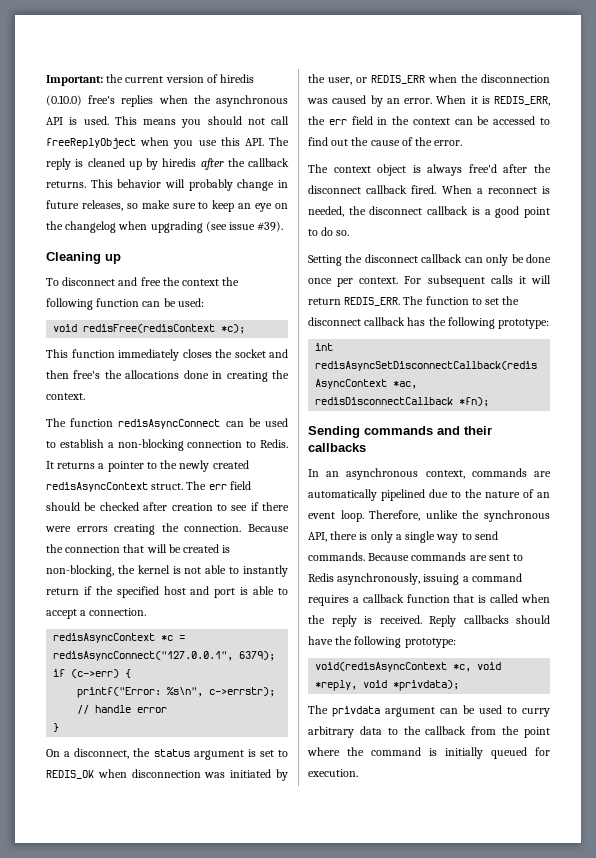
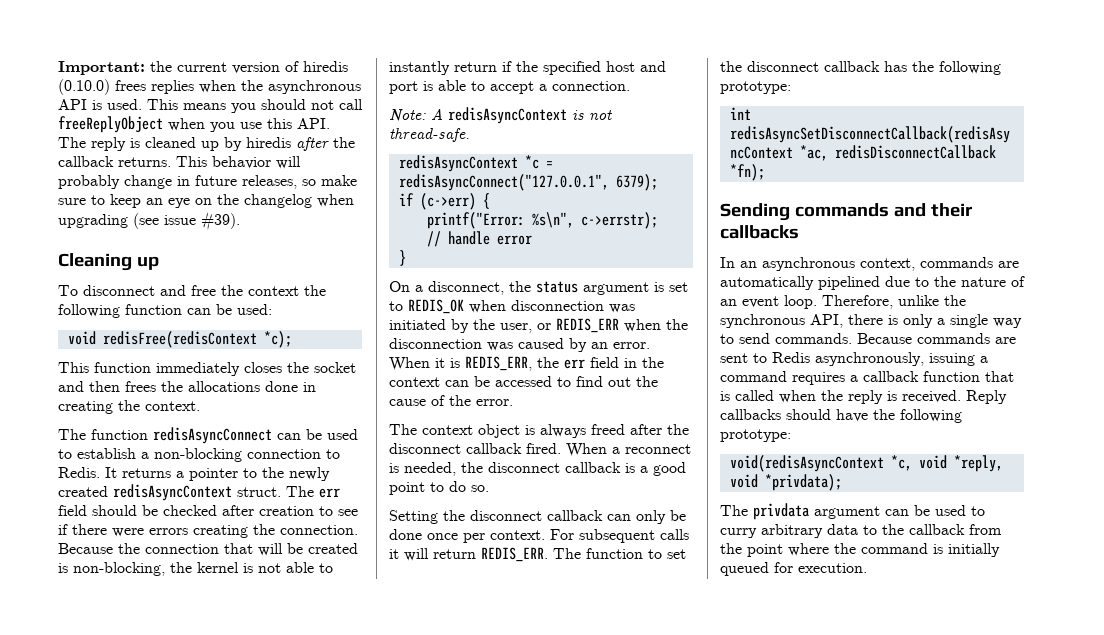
- Important: the current version of hiredis (0.10.0) free's replies when the asynchronous API is used.
+ Important: the current version of hiredis (0.10.0) frees replies when the asynchronous API is used.
- This function immediately closes the socket and then free's the allocations done in creating the context.
+ This function immediately closes the socket and then frees the allocations done in creating the context.
+ Note: A redisAsyncContext is not thread-safe.
- The context object is always free'd after the disconnect callback fired.
+ The context object is always freed after the disconnect callback fired.

